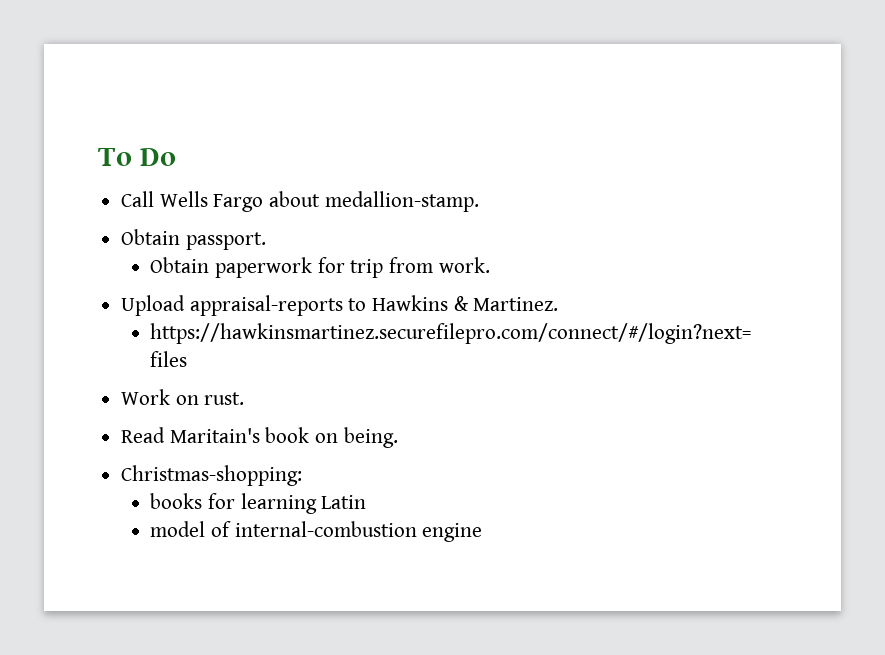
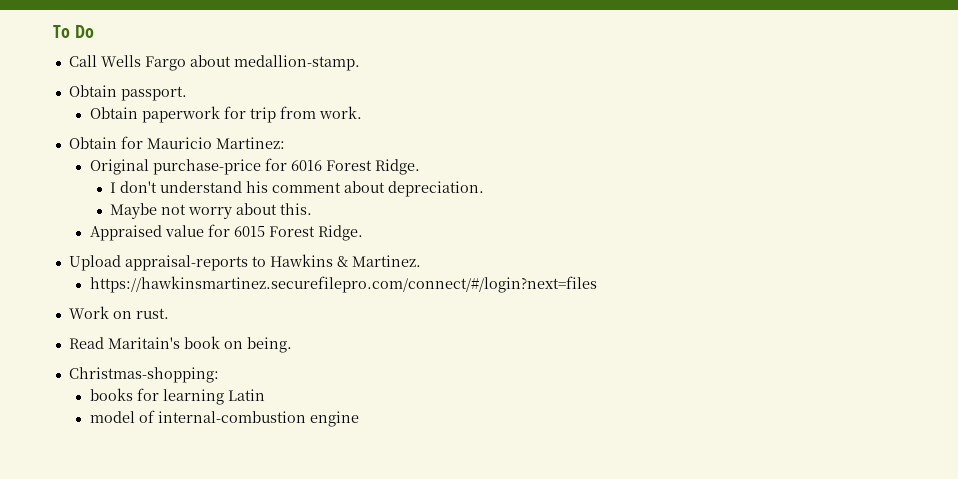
+ Obtain for Mauricio Martinez:
+ Original purchase-price for 6016 Forest Ridge.
+ I don't understand his comment about depreciation.
+ Maybe not worry about this.
+ Appraised value for 6015 Forest Ridge.

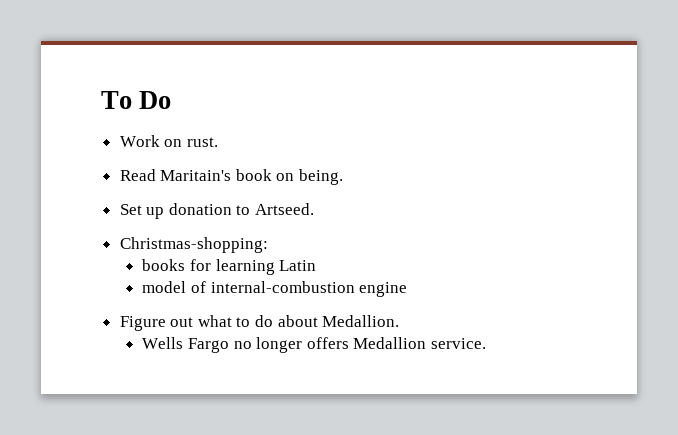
- Call Wells Fargo about medallion-stamp.
- Obtain passport.
- Obtain paperwork for trip from work.
- Obtain for Mauricio Martinez:
- Original purchase-price for 6016 Forest Ridge.
- I don't understand his comment about depreciation.
- Maybe not worry about this.
- Appraised value for 6015 Forest Ridge.
- Upload appraisal-reports to Hawkins & Martinez.
- https://hawkinsmartinez.securefilepro.com/connect/#/login?next=files
+ Set up donation to Artseed.
+ Figure out what to do about Medallion.
+ Wells Fargo no longer offers Medallion service.

